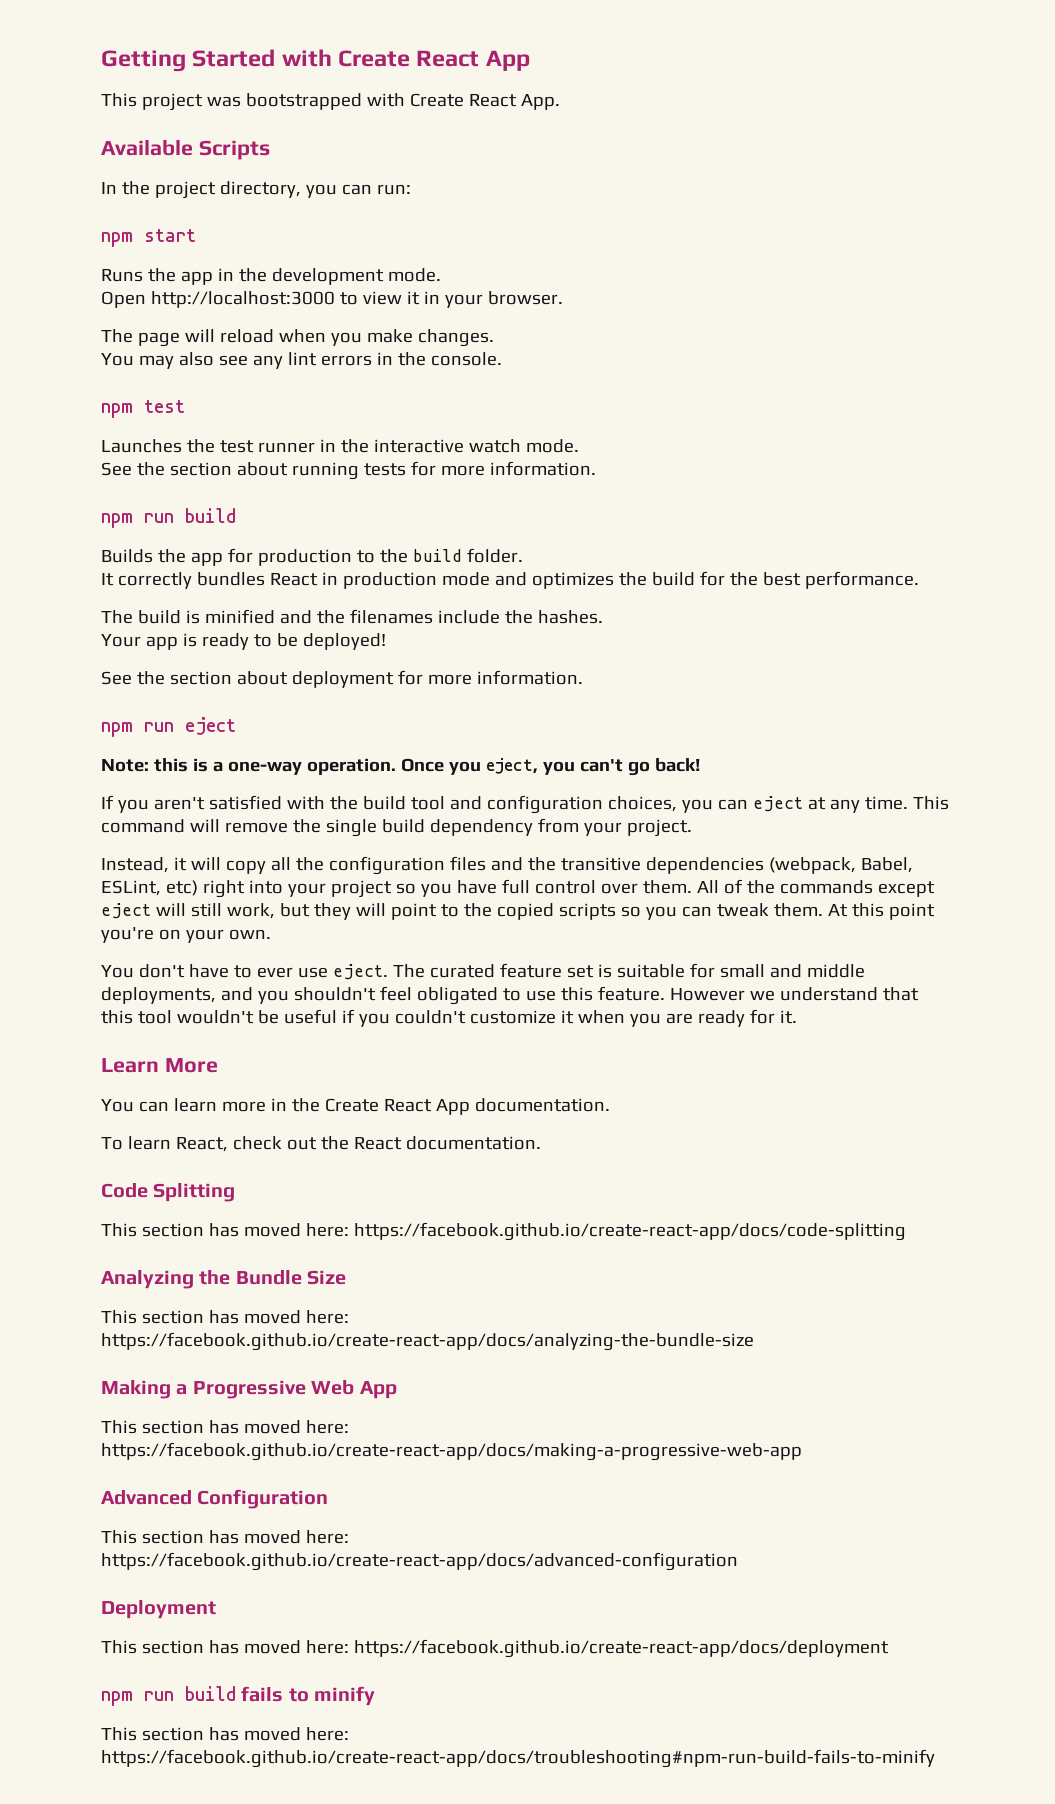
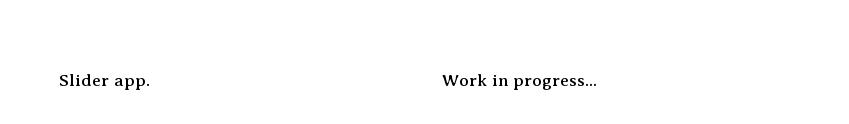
- Getting Started with Create React App
- This project was bootstrapped with Create React App.
- Available Scripts
- In the project directory, you can run:
- npm start
- Runs the app in the development mode.
- Open http://localhost:3000 to view it in your browser.
- The page will reload when you make changes.
- You may also see any lint errors in the console.
- npm test
- Launches the test runner in the interactive watch mode.
- See the section about running tests for more information.
- npm run build
- Builds the app for production to the build folder.
- It correctly bundles React in production mode and optimizes the build for the best performance.
- The build is minified and the filenames include the hashes.
- Your app is ready to be deployed!
- See the section about deployment for more information.
- npm run eject
- Note: this is a one-way operation. Once you eject, you can't go back!
- If you aren't satisfied with the build tool and configuration choices, you can eject at any time. This command will remove the single build dependency from your project.
- Instead, it will copy all the configuration files and the transitive dependencies (webpack, Babel, ESLint, etc) right into your project so you have full control over them. All of the commands except eject will still work, but they will point to the copied scripts so you can tweak them. At this point you're on your own.
- You don't have to ever use eject. The curated feature set is suitable for small and middle deployments, and you shouldn't feel obligated to use this feature. However we understand that this tool wouldn't be useful if you couldn't customize it when you are ready for it.
- Learn More
- You can learn more in the Create React App documentation.
- To learn React, check out the React documentation.
- Code Splitting
- This section has moved here: https://facebook.github.io/create-react-app/docs/code-splitting
- Analyzing the Bundle Size
- This section has moved here: https://facebook.github.io/create-react-app/docs/analyzing-the-bundle-size
- Making a Progressive Web App
- This section has moved here: https://facebook.github.io/create-react-app/docs/making-a-progressive-web-app
- Advanced Configuration
- This section has moved here: https://facebook.github.io/create-react-app/docs/advanced-configuration
- Deployment
- This section has moved here: https://facebook.github.io/create-react-app/docs/deployment
- npm run build fails to minify
- This section has moved here: https://facebook.github.io/create-react-app/docs/troubleshooting#npm-run-build-fails-to-minify
+ Slider app.
+ Work in progress...

